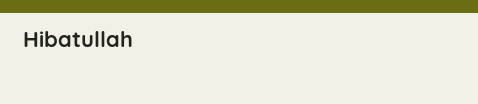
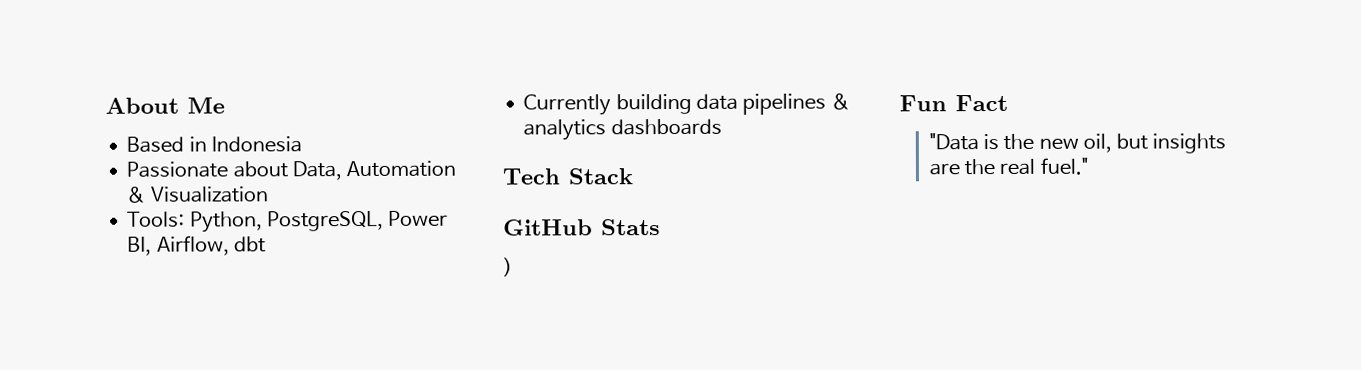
- Hibatullah
+ About Me
+ Based in Indonesia
+ Passionate about Data, Automation & Visualization
+ Tools: Python, PostgreSQL, Power BI, Airflow, dbt
+ Currently building data pipelines & analytics dashboards
+ Tech Stack
+ GitHub Stats
+ )
+ Fun Fact
+ "Data is the new oil, but insights are the real fuel."

